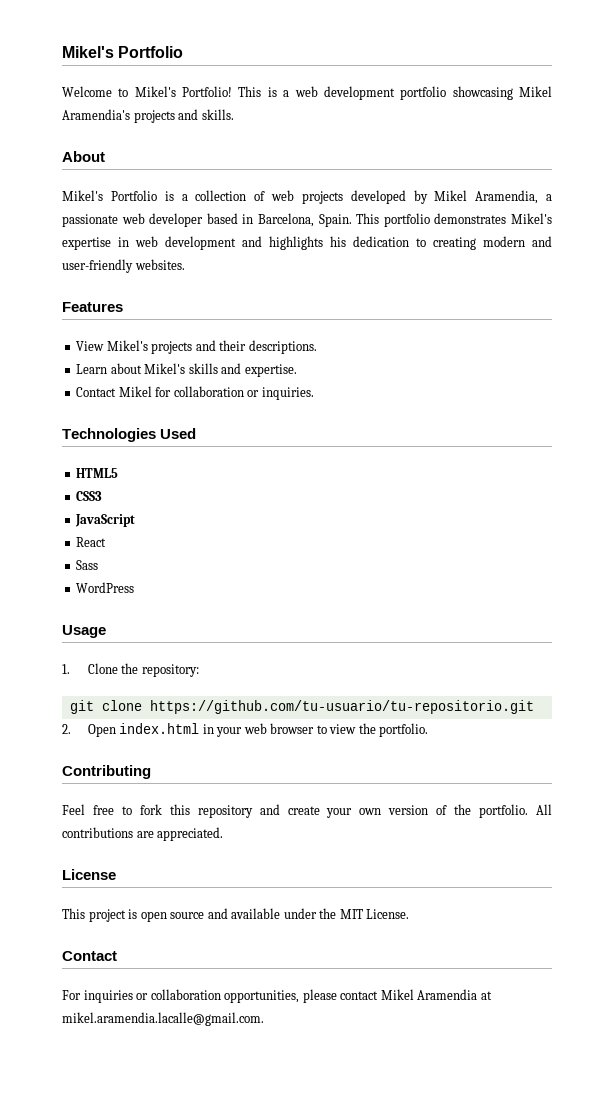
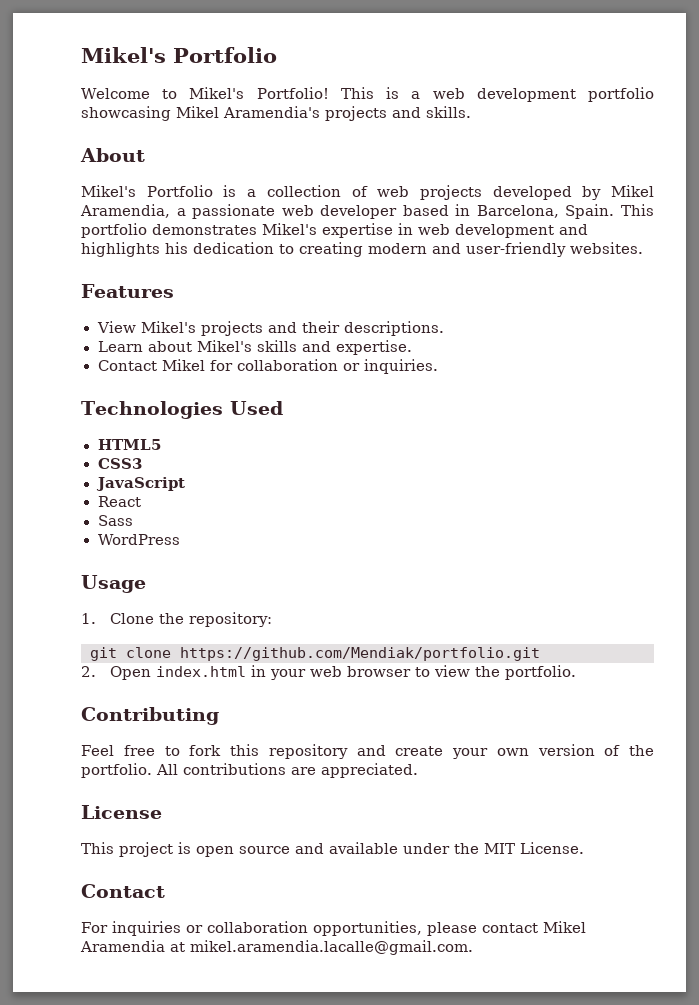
- git clone https://github.com/tu-usuario/tu-repositorio.git
+ git clone https://github.com/Mendiak/portfolio.git

